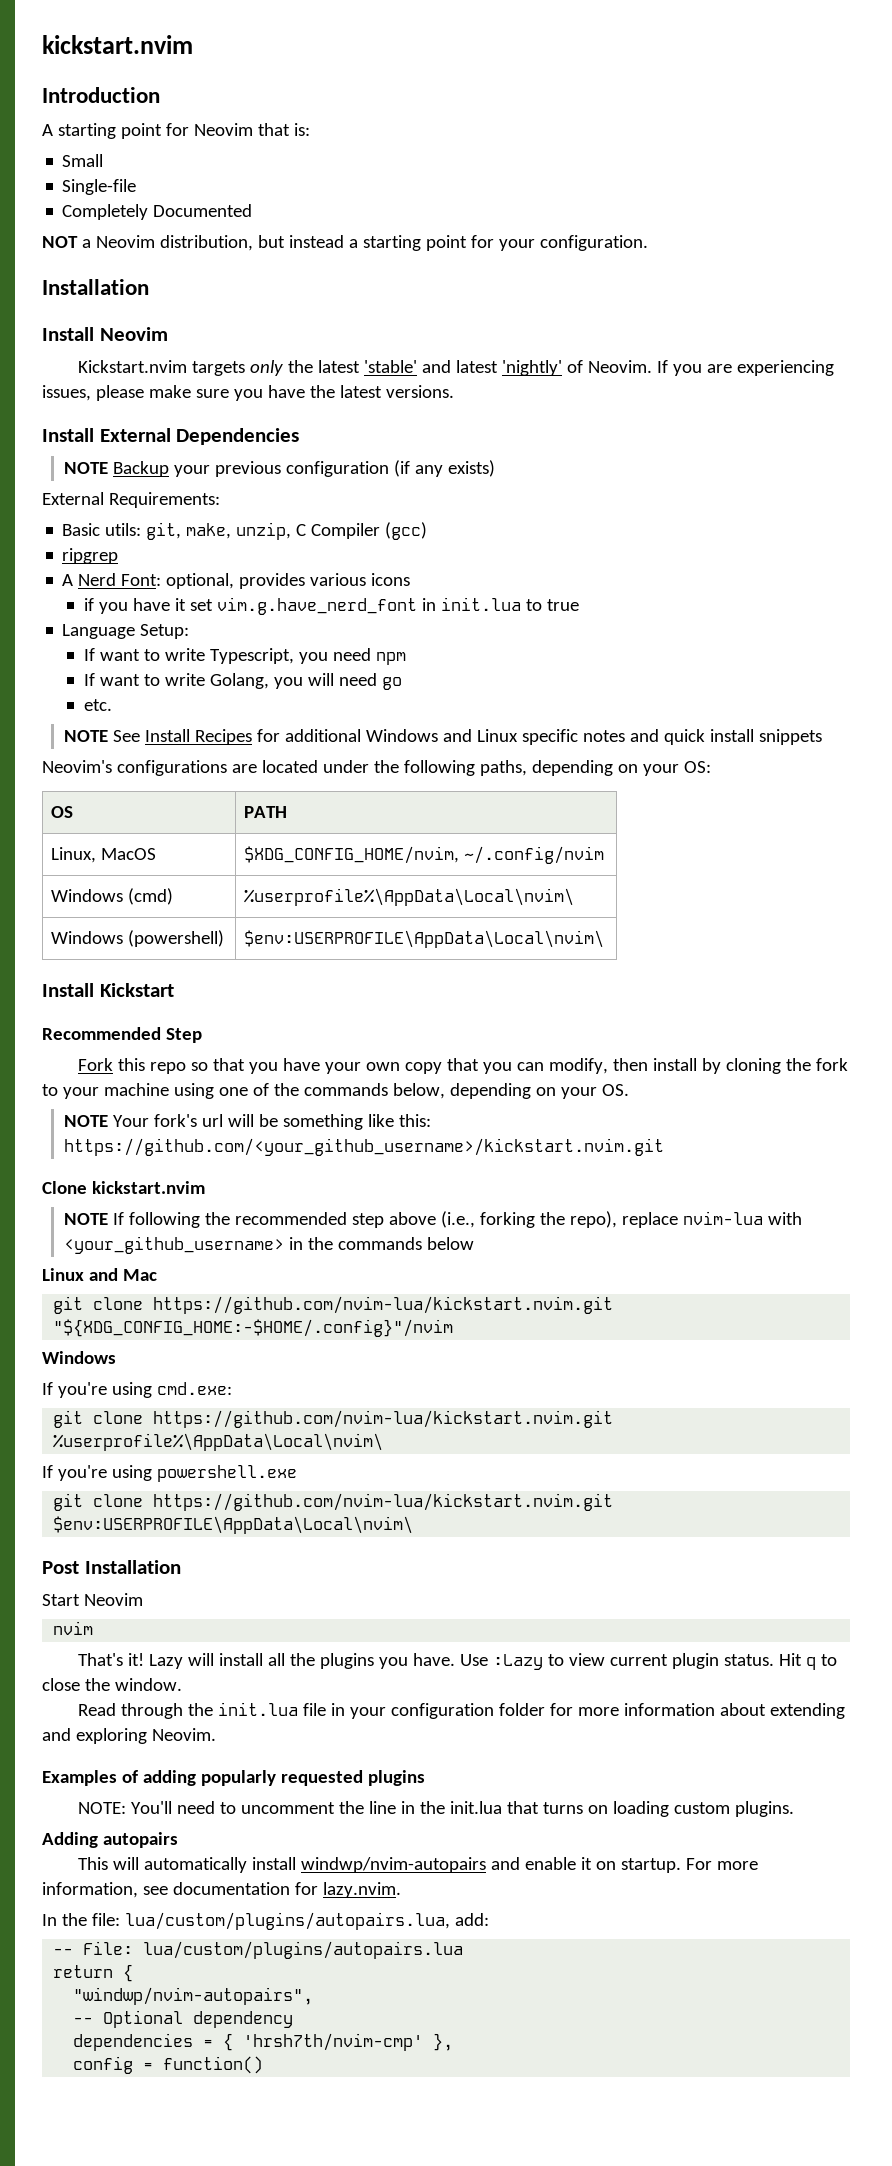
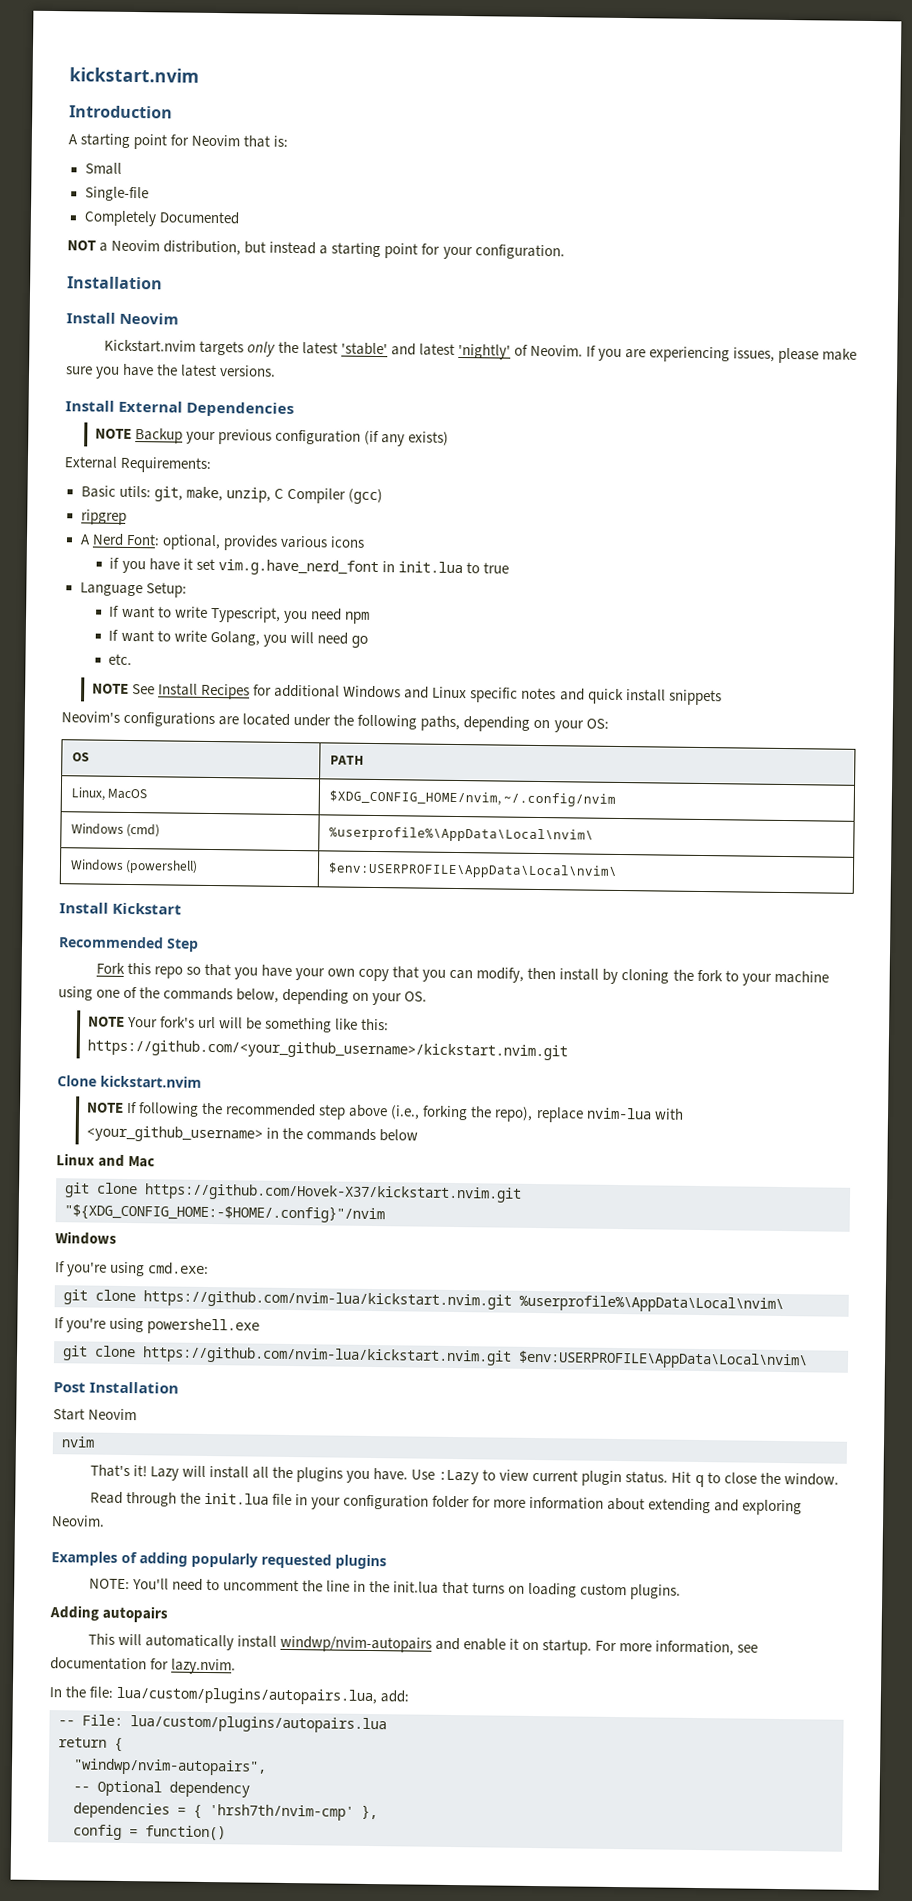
- git clone https://github.com/nvim-lua/kickstart.nvim.git "${XDG_CONFIG_HOME:-$HOME/.config}"/nvim
+ git clone https://github.com/Hovek-X37/kickstart.nvim.git "${XDG_CONFIG_HOME:-$HOME/.config}"/nvim

